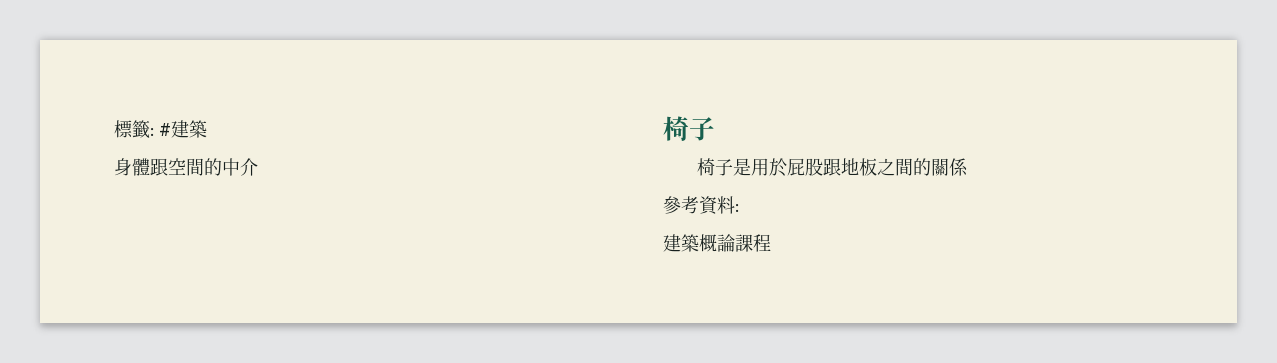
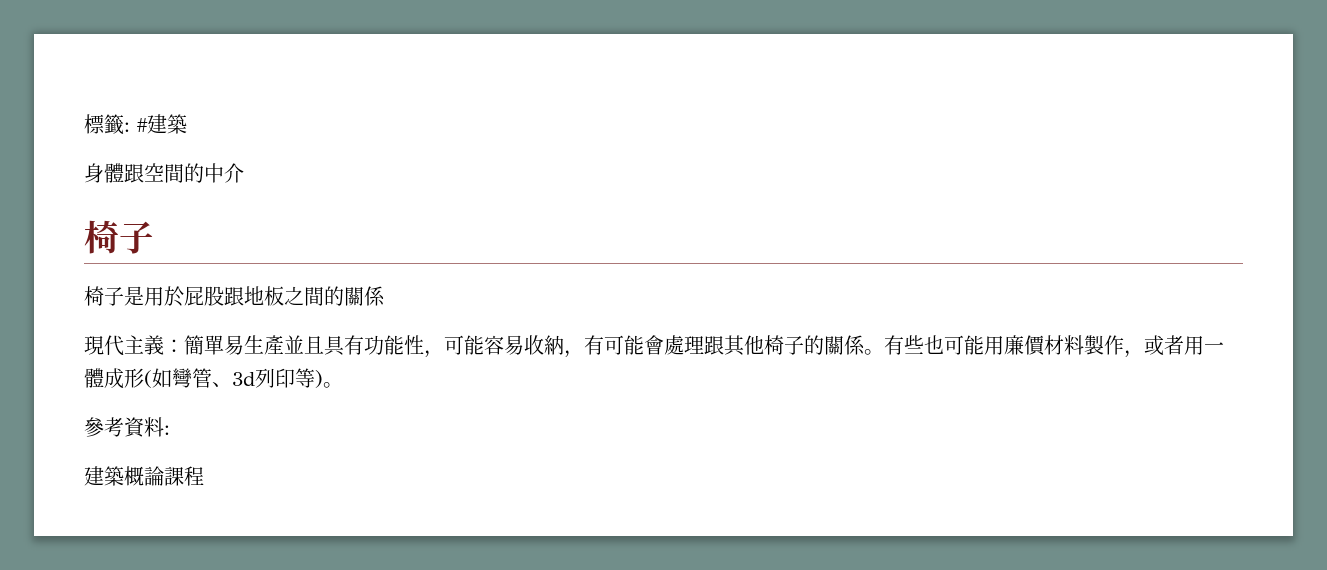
+ 現代主義：簡單易生產並且具有功能性，可能容易收納，有可能會處理跟其他椅子的關係。有些也可能用廉價材料製作，或者用一體成形(如彎管、3d列印等)。

